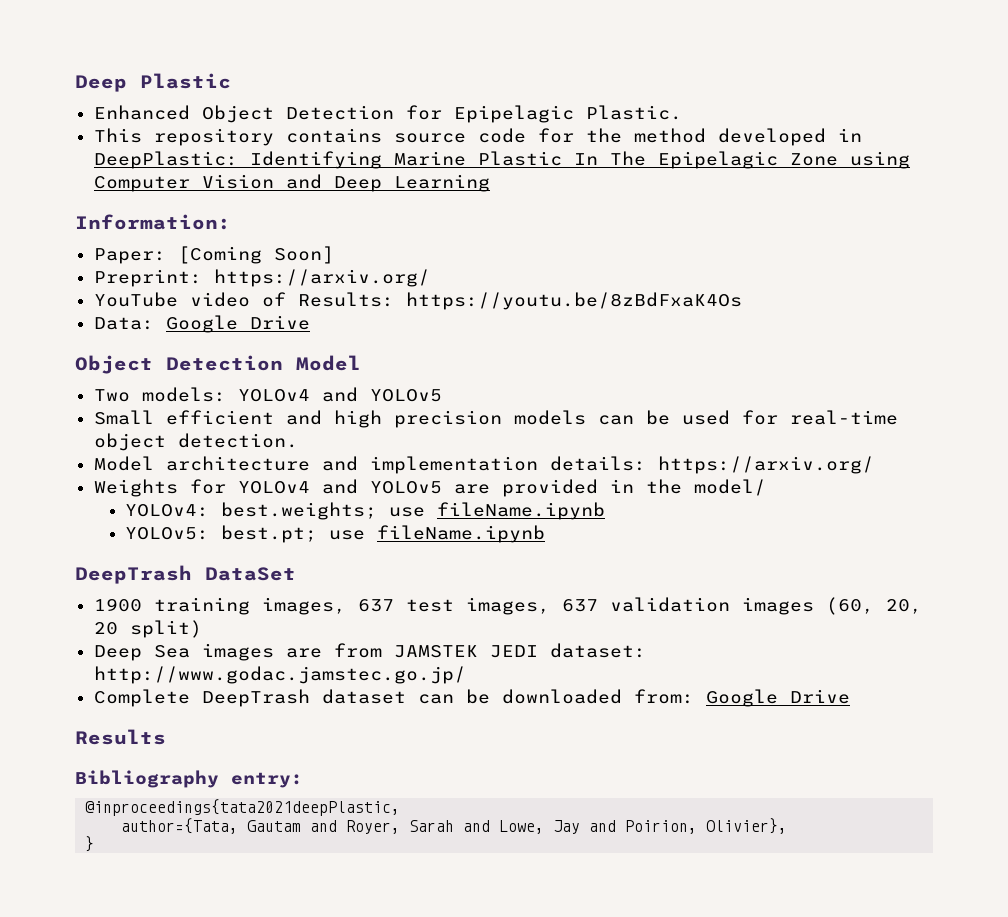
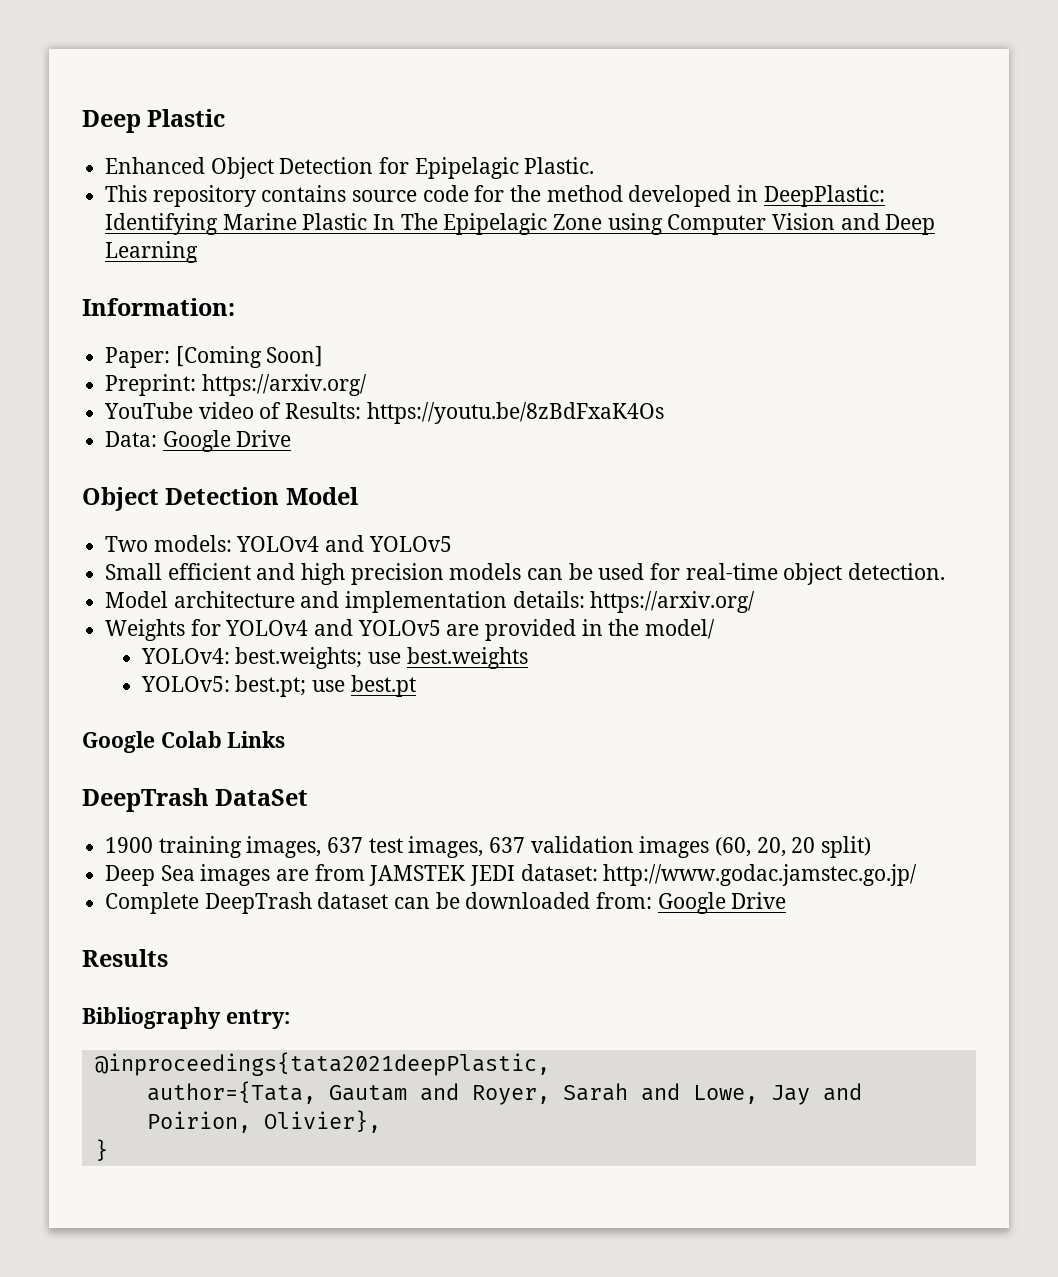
- YOLOv4: best.weights; use fileName.ipynb
+ YOLOv4: best.weights; use best.weights
- YOLOv5: best.pt; use fileName.ipynb
+ YOLOv5: best.pt; use best.pt
+ Google Colab Links

